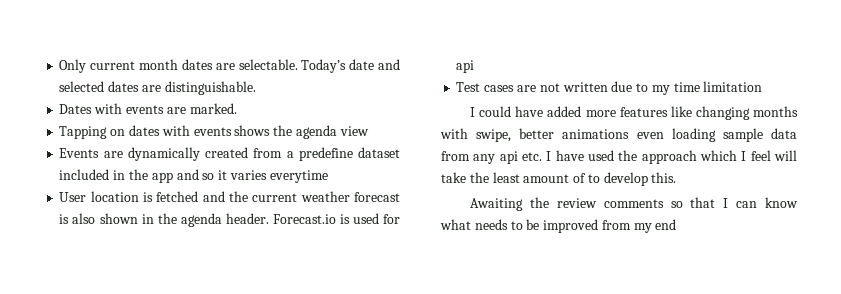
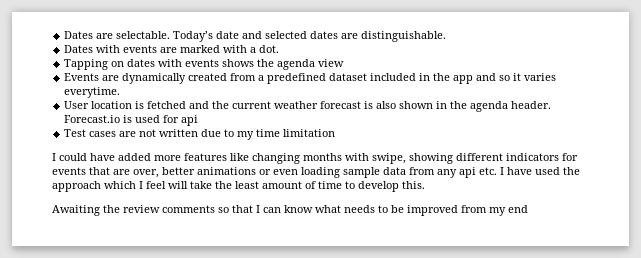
- Only current month dates are selectable.
+ Dates are selectable.
- Dates with events are marked.
+ Dates with events are marked with a dot.
- Events are dynamically created from a predefine dataset included in the app and so it varies everytime
+ Events are dynamically created from a predefined dataset included in the app and so it varies everytime.
- I could have added more features like changing months with swipe, better animations even loading sample data from any api etc. I have used the approach which I feel will take the least amount of to develop this.
+ I could have added more features like changing months with swipe, showing different indicators for events that are over, better animations or even loading sample data from any api etc. I have used the approach which I feel will take the least amount of time to develop this.

